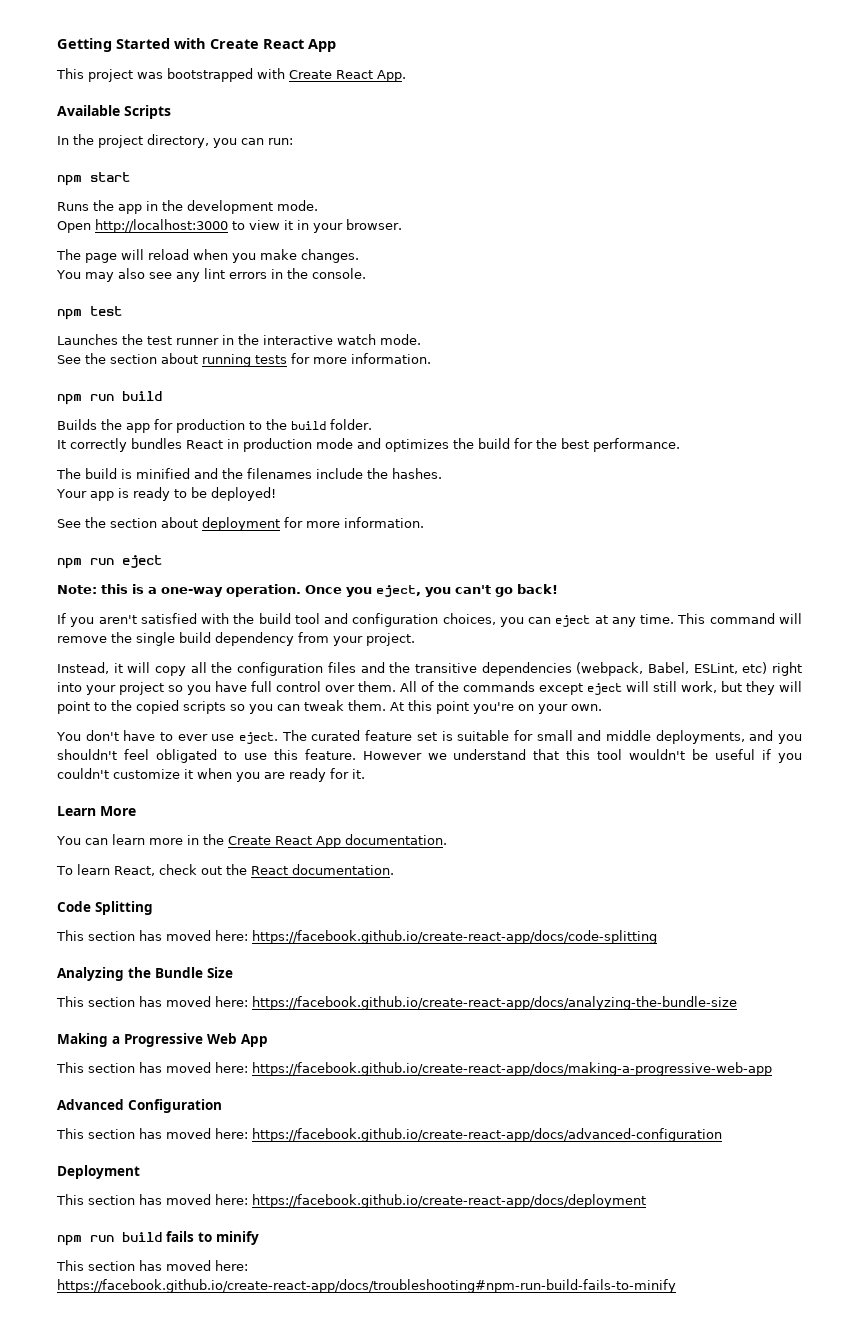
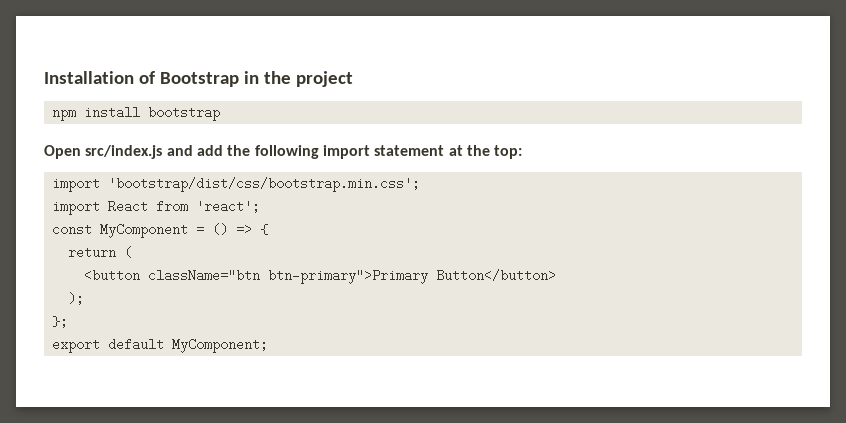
- Getting Started with Create React App
- This project was bootstrapped with Create React App.
- Available Scripts
- In the project directory, you can run:
- npm start
- Runs the app in the development mode.
- Open http://localhost:3000 to view it in your browser.
- The page will reload when you make changes.
- You may also see any lint errors in the console.
- npm test
- Launches the test runner in the interactive watch mode.
- See the section about running tests for more information.
- npm run build
- Builds the app for production to the build folder.
- It correctly bundles React in production mode and optimizes the build for the best performance.
- The build is minified and the filenames include the hashes.
- Your app is ready to be deployed!
- See the section about deployment for more information.
- npm run eject
- Note: this is a one-way operation. Once you eject, you can't go back!
- If you aren't satisfied with the build tool and configuration choices, you can eject at any time. This command will remove the single build dependency from your project.
- Instead, it will copy all the configuration files and the transitive dependencies (webpack, Babel, ESLint, etc) right into your project so you have full control over them. All of the commands except eject will still work, but they will point to the copied scripts so you can tweak them. At this point you're on your own.
- You don't have to ever use eject. The curated feature set is suitable for small and middle deployments, and you shouldn't feel obligated to use this feature. However we understand that this tool wouldn't be useful if you couldn't customize it when you are ready for it.
- Learn More
- You can learn more in the Create React App documentation.
- To learn React, check out the React documentation.
- Code Splitting
- This section has moved here: https://facebook.github.io/create-react-app/docs/code-splitting
- Analyzing the Bundle Size
- This section has moved here: https://facebook.github.io/create-react-app/docs/analyzing-the-bundle-size
- Making a Progressive Web App
- This section has moved here: https://facebook.github.io/create-react-app/docs/making-a-progressive-web-app
- Advanced Configuration
- This section has moved here: https://facebook.github.io/create-react-app/docs/advanced-configuration
- Deployment
- This section has moved here: https://facebook.github.io/create-react-app/docs/deployment
- npm run build fails to minify
- This section has moved here: https://facebook.github.io/create-react-app/docs/troubleshooting#npm-run-build-fails-to-minify
+ Installation of Bootstrap in the project
+ npm install bootstrap
+ Open src/index.js and add the following import statement at the top:
+ import 'bootstrap/dist/css/bootstrap.min.css';
+ import React from 'react';
+ const MyComponent = () => {
+ return (
+ <button className="btn btn-primary">Primary Button</button>
+ );
+ };
+ export default MyComponent;

